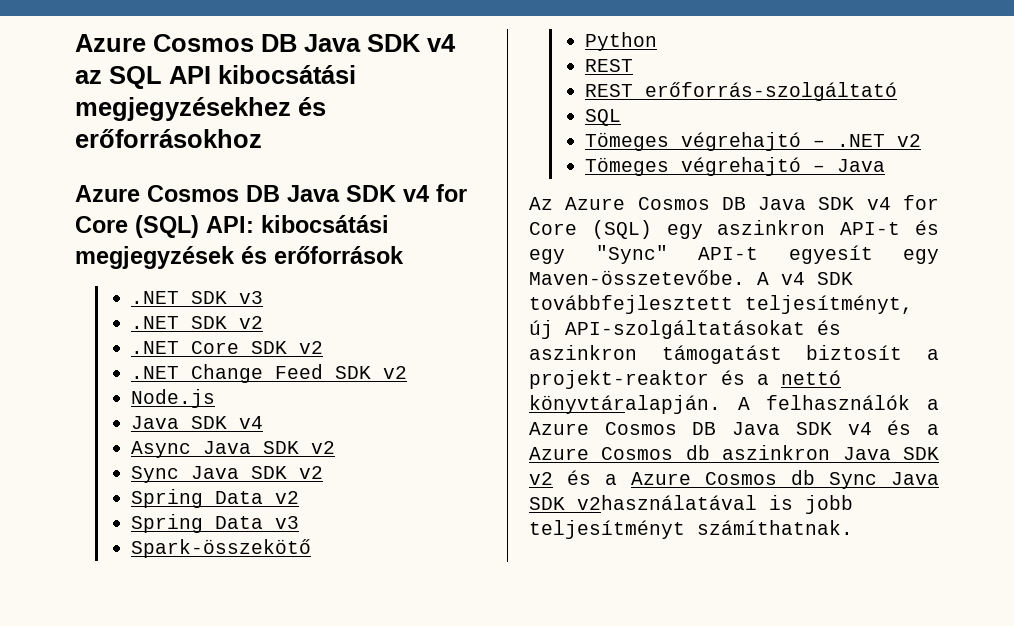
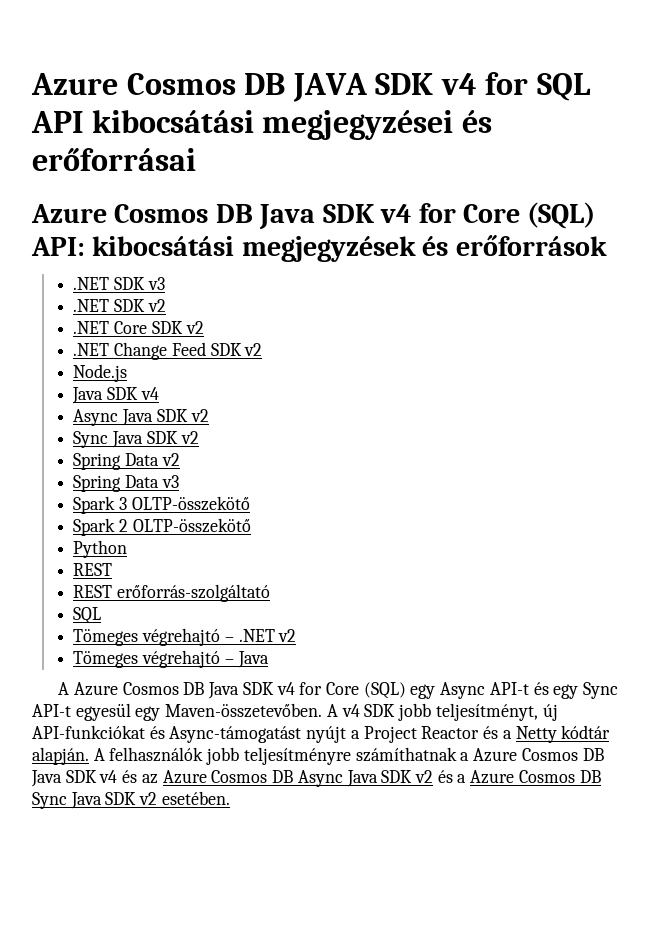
- Azure Cosmos DB Java SDK v4 az SQL API kibocsátási megjegyzésekhez és erőforrásokhoz
+ Azure Cosmos DB JAVA SDK v4 for SQL API kibocsátási megjegyzései és erőforrásai
- Spark-összekötő
+ Spark 3 OLTP-összekötő
+ Spark 2 OLTP-összekötő
- Az Azure Cosmos DB Java SDK v4 for Core (SQL) egy aszinkron API-t és egy "Sync" API-t egyesít egy Maven-összetevőbe.
+ A Azure Cosmos DB Java SDK v4 for Core (SQL) egy Async API-t és egy Sync API-t egyesül egy Maven-összetevőben.
- A v4 SDK továbbfejlesztett teljesítményt, új API-szolgáltatásokat és aszinkron támogatást biztosít a projekt-reaktor és a nettó könyvtáralapján. A felhasználók a Azure Cosmos DB Java SDK v4 és a Azure Cosmos db aszinkron Java SDK v2 és a Azure Cosmos db Sync Java SDK v2használatával is jobb teljesítményt számíthatnak.
+ A v4 SDK jobb teljesítményt, új API-funkciókat és Async-támogatást nyújt a Project Reactor és a Netty kódtár alapján. A felhasználók jobb teljesítményre számíthatnak a Azure Cosmos DB Java SDK v4 és az Azure Cosmos DB Async Java SDK v2 és a Azure Cosmos DB Sync Java SDK v2 esetében.

